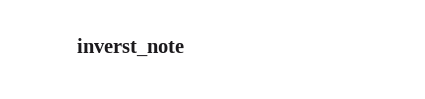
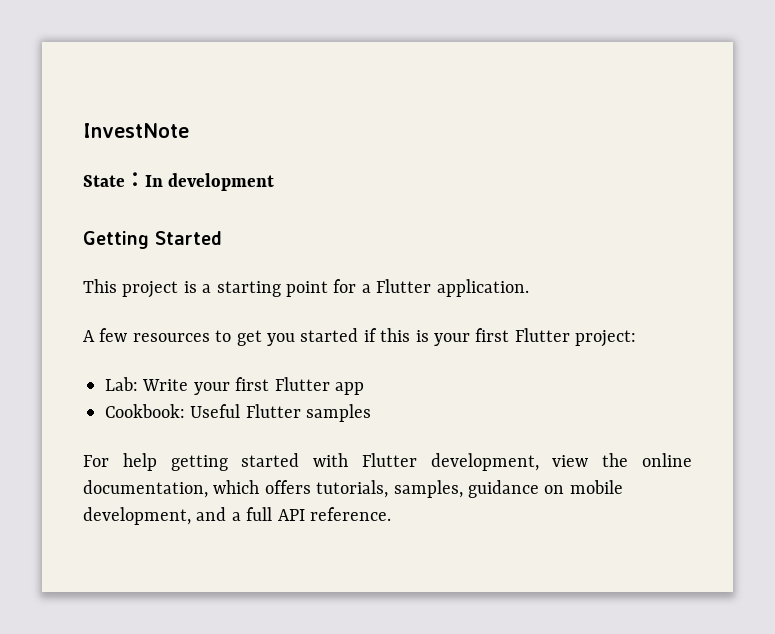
- inverst_note
+ InvestNote
+ State：In development
+ Getting Started
+ This project is a starting point for a Flutter application.
+ A few resources to get you started if this is your first Flutter project:
+ Lab: Write your first Flutter app
+ Cookbook: Useful Flutter samples
+ For help getting started with Flutter development, view the online documentation, which offers tutorials, samples, guidance on mobile development, and a full API reference.

